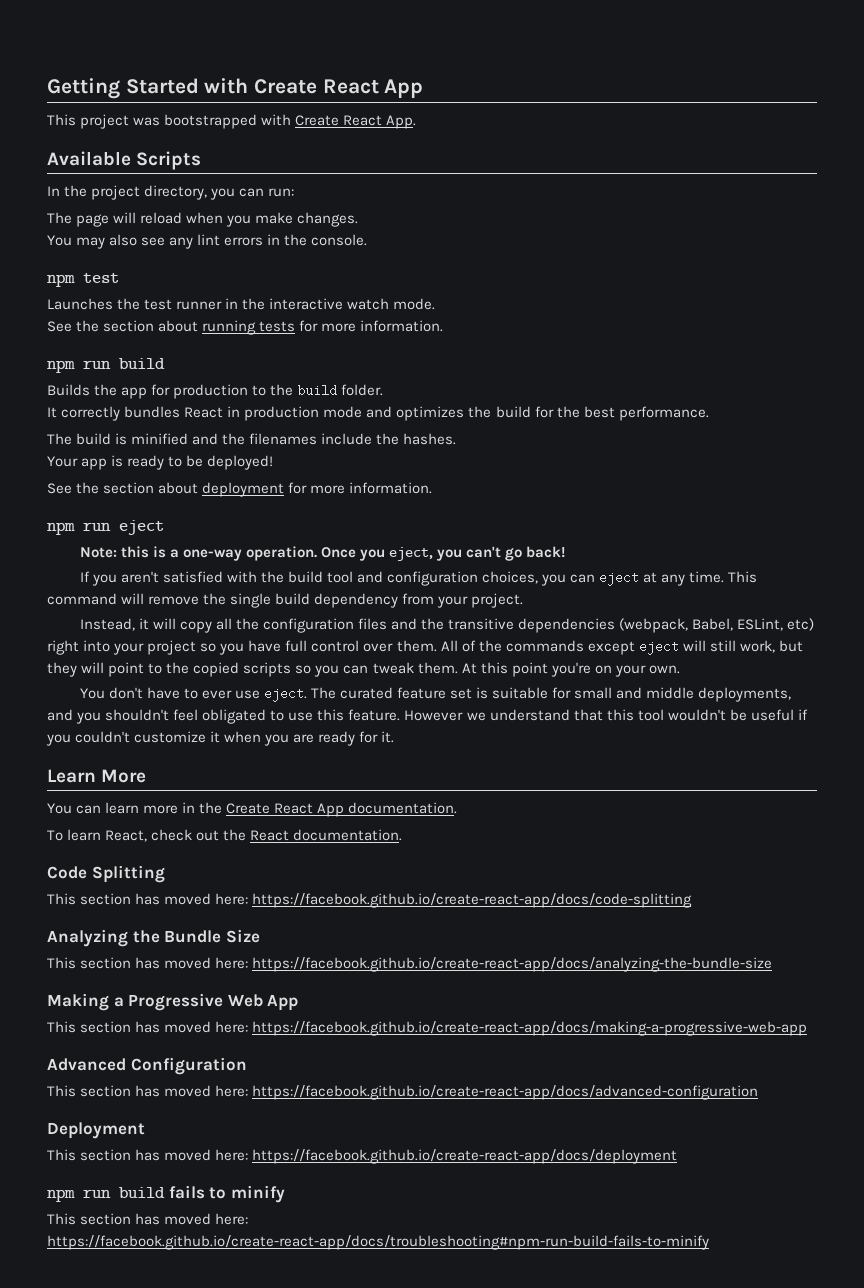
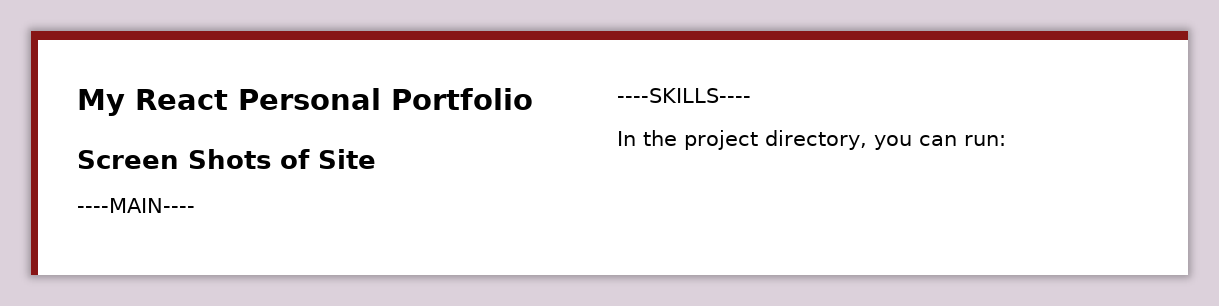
- Getting Started with Create React App
- This project was bootstrapped with Create React App.
- Available Scripts
+ My React Personal Portfolio
+ Screen Shots of Site
+ ----MAIN----
+ ----SKILLS----
- The page will reload when you make changes.
- You may also see any lint errors in the console.
- npm test
- Launches the test runner in the interactive watch mode.
- See the section about running tests for more information.
- npm run build
- Builds the app for production to the build folder.
- It correctly bundles React in production mode and optimizes the build for the best performance.
- The build is minified and the filenames include the hashes.
- Your app is ready to be deployed!
- See the section about deployment for more information.
- npm run eject
- Note: this is a one-way operation. Once you eject, you can't go back!
- If you aren't satisfied with the build tool and configuration choices, you can eject at any time. This command will remove the single build dependency from your project.
- Instead, it will copy all the configuration files and the transitive dependencies (webpack, Babel, ESLint, etc) right into your project so you have full control over them. All of the commands except eject will still work, but they will point to the copied scripts so you can tweak them. At this point you're on your own.
- You don't have to ever use eject. The curated feature set is suitable for small and middle deployments, and you shouldn't feel obligated to use this feature. However we understand that this tool wouldn't be useful if you couldn't customize it when you are ready for it.
- Learn More
- You can learn more in the Create React App documentation.
- To learn React, check out the React documentation.
- Code Splitting
- This section has moved here: https://facebook.github.io/create-react-app/docs/code-splitting
- Analyzing the Bundle Size
- This section has moved here: https://facebook.github.io/create-react-app/docs/analyzing-the-bundle-size
- Making a Progressive Web App
- This section has moved here: https://facebook.github.io/create-react-app/docs/making-a-progressive-web-app
- Advanced Configuration
- This section has moved here: https://facebook.github.io/create-react-app/docs/advanced-configuration
- Deployment
- This section has moved here: https://facebook.github.io/create-react-app/docs/deployment
- npm run build fails to minify
- This section has moved here: https://facebook.github.io/create-react-app/docs/troubleshooting#npm-run-build-fails-to-minify

